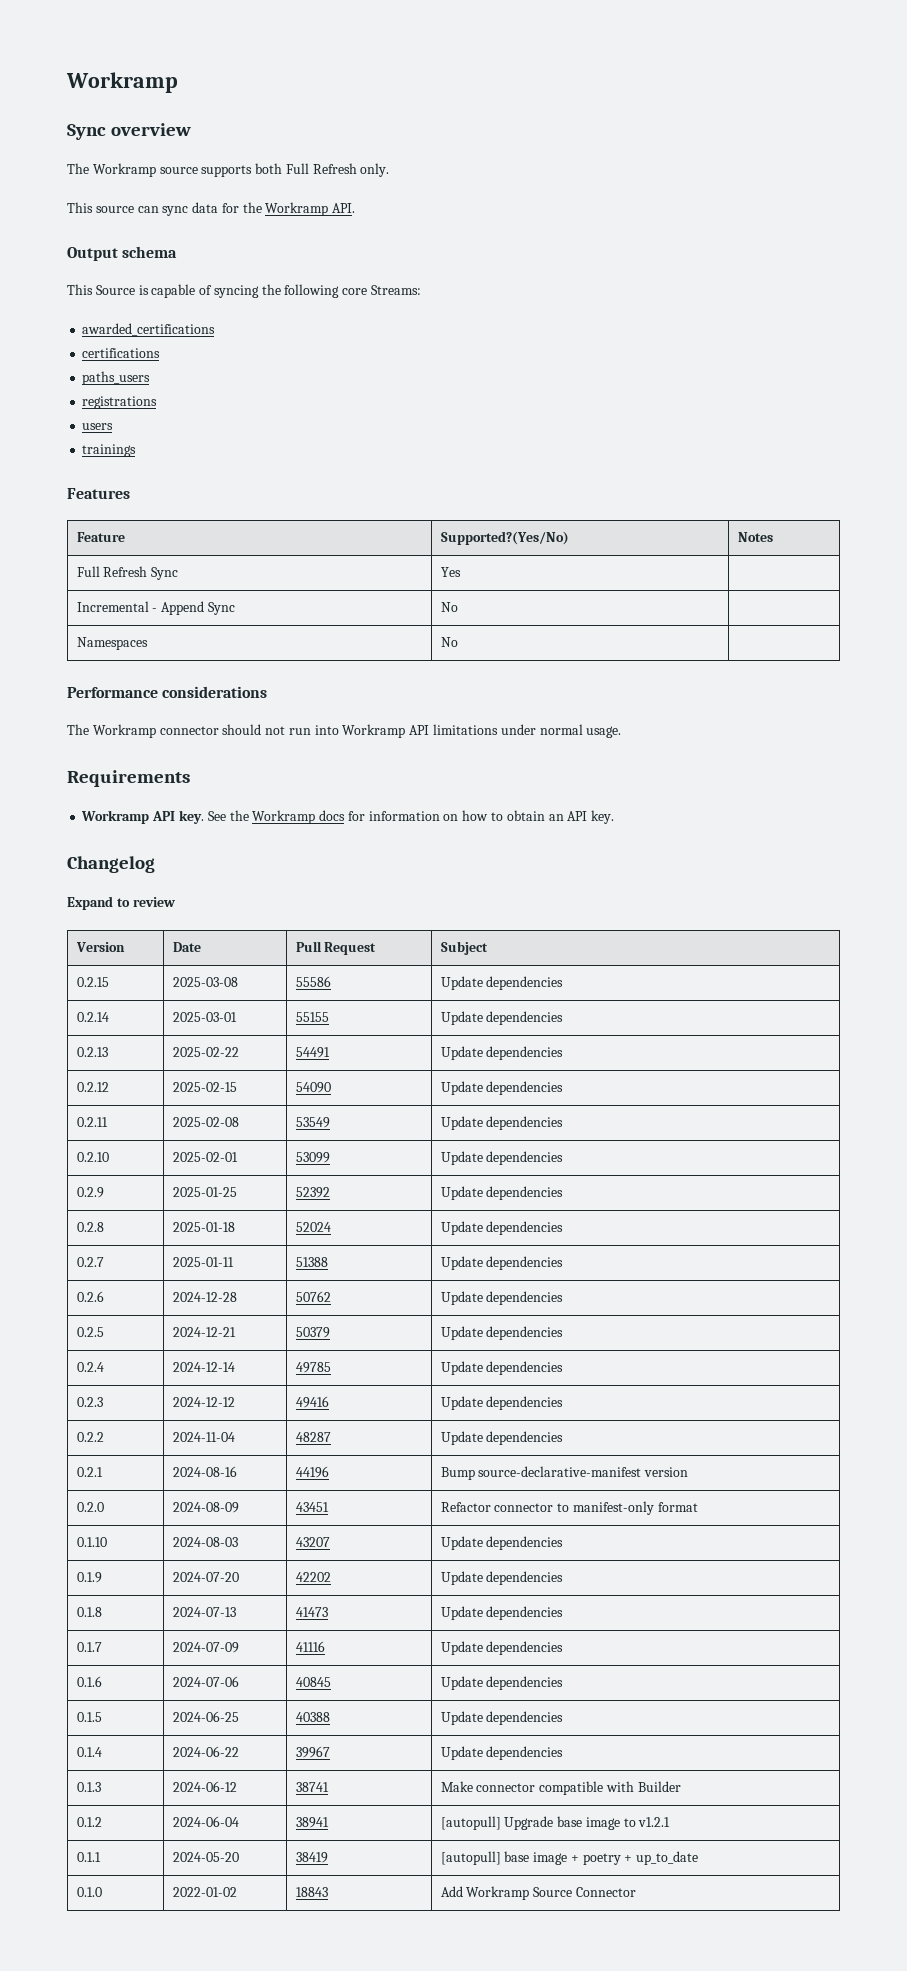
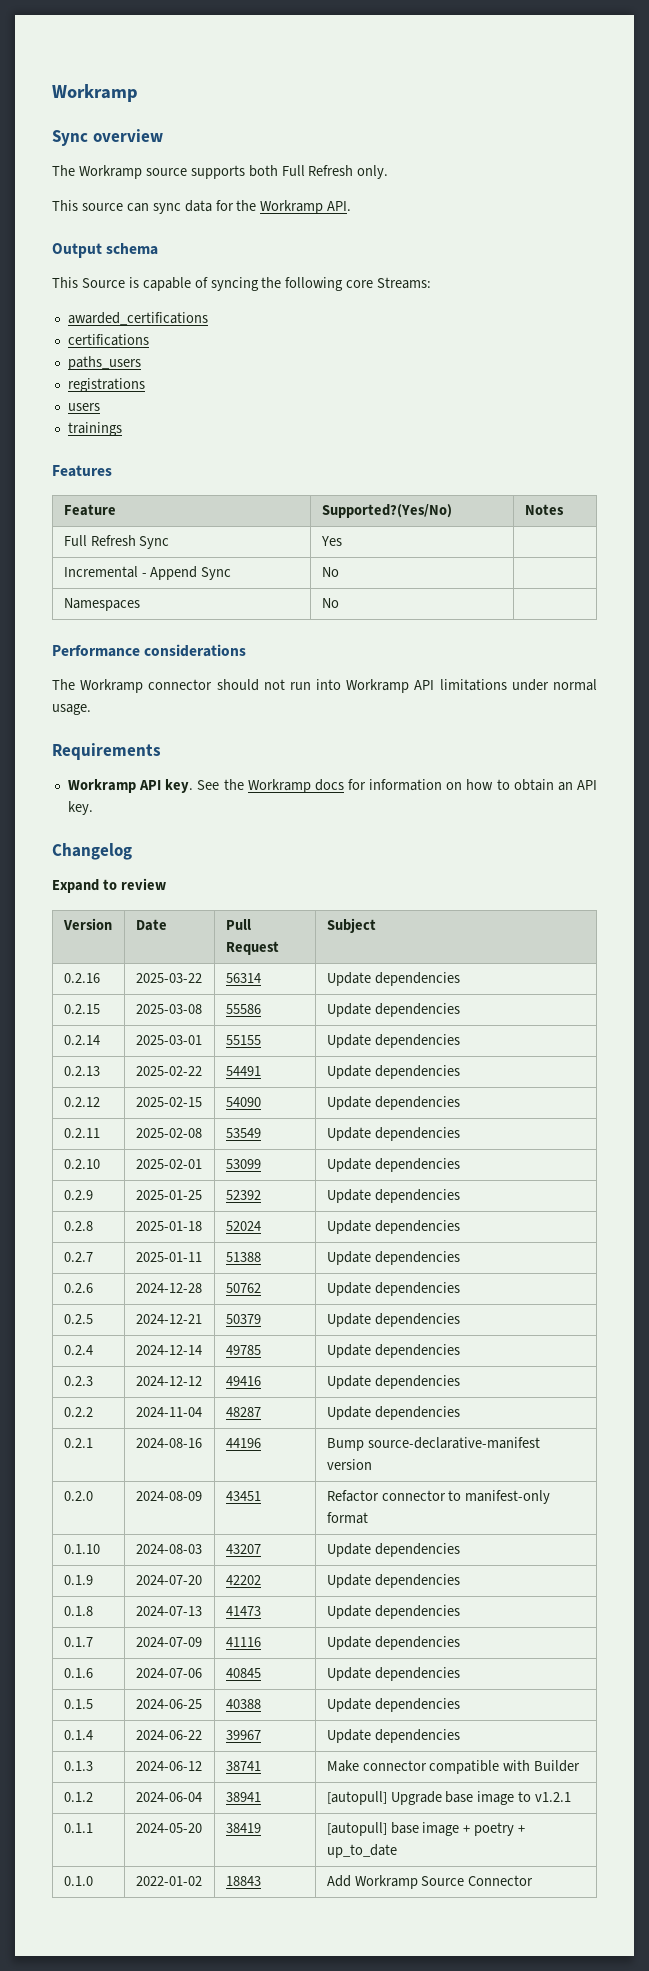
+ 0.2.16 | 2025-03-22 | 56314 | Update dependencies

